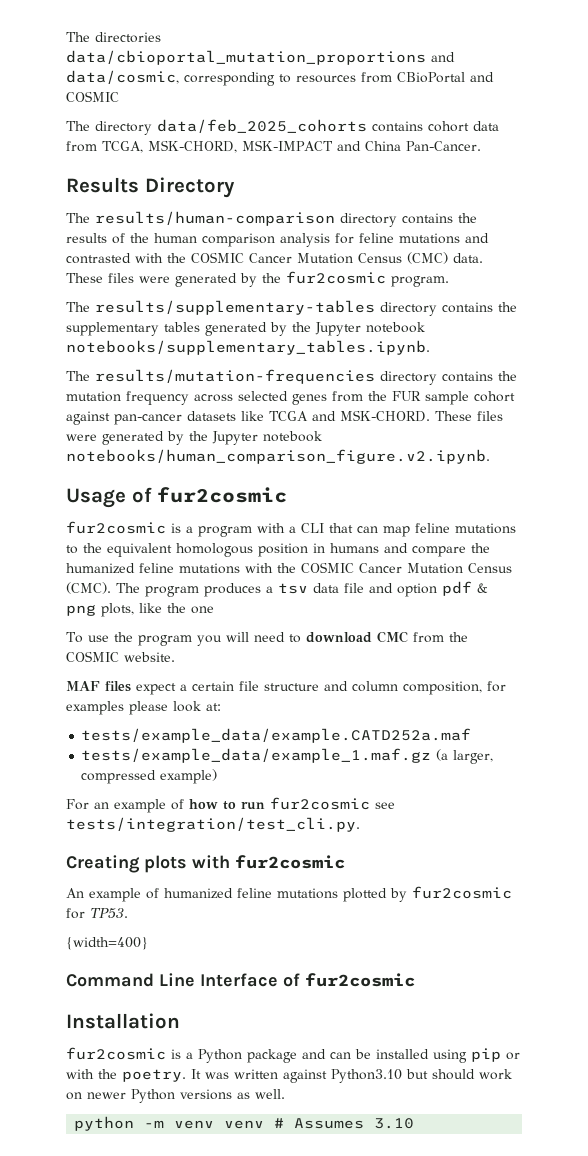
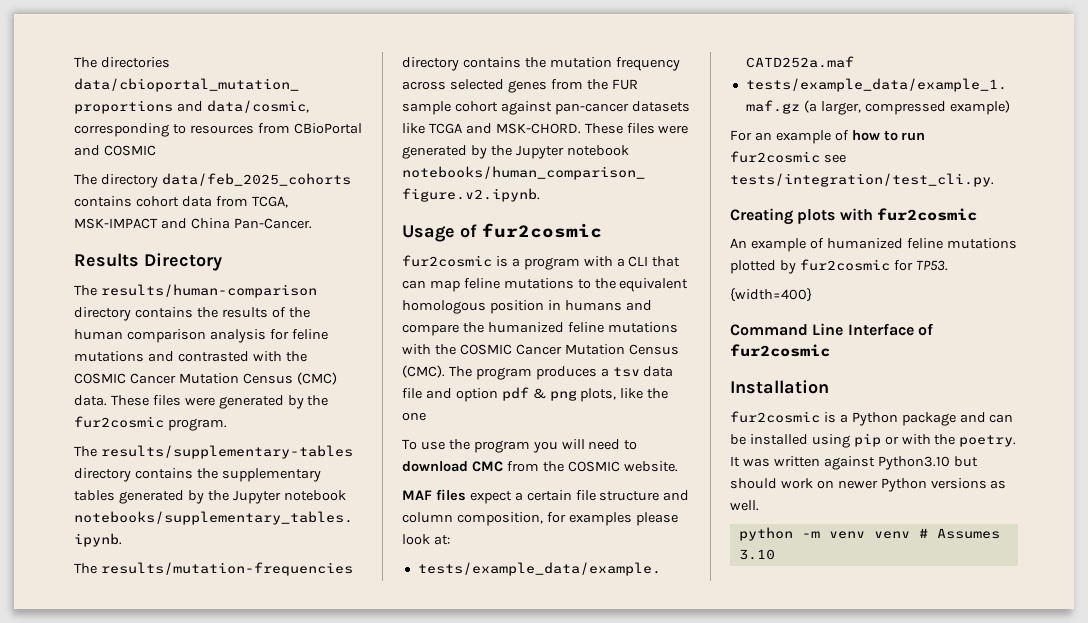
- The directory data/feb_2025_cohorts contains cohort data from TCGA, MSK-CHORD, MSK-IMPACT and China Pan-Cancer.
+ The directory data/feb_2025_cohorts contains cohort data from TCGA, MSK-IMPACT and China Pan-Cancer.

